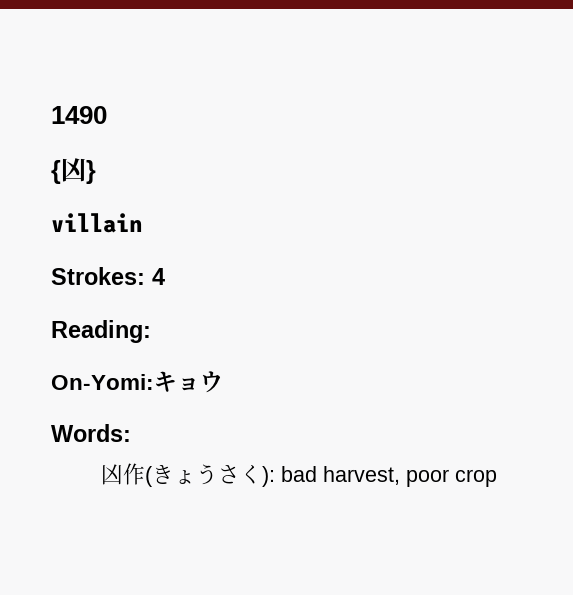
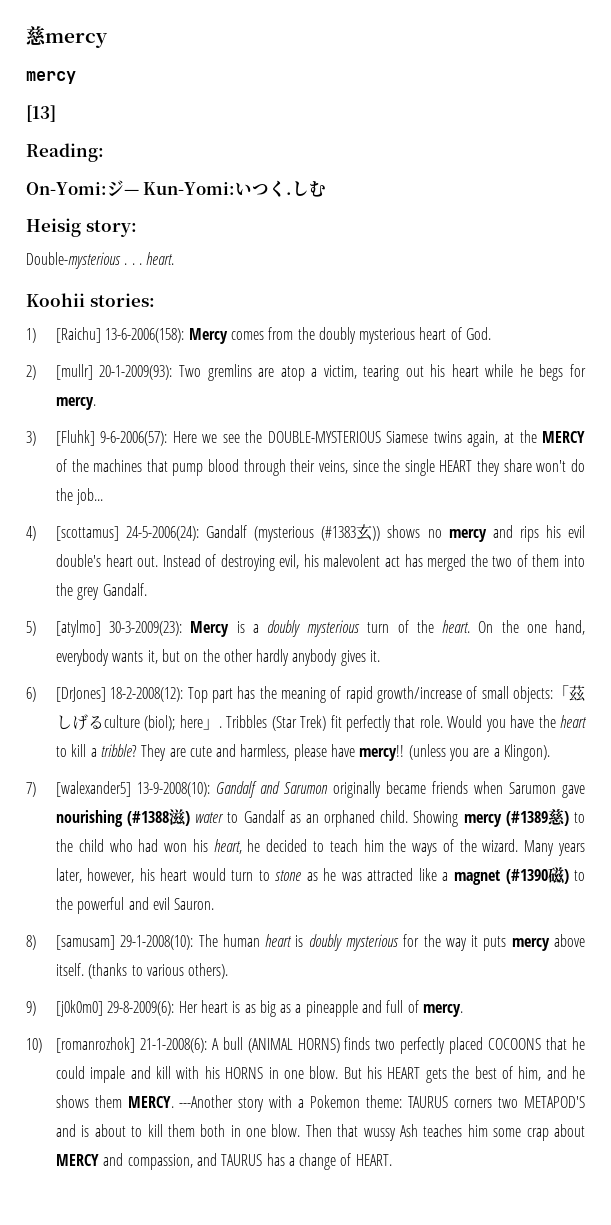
- 1490
- {凶}
- villain
- Strokes: 4
+ 慈mercy
+ mercy
+ [13]
  Reading:
- On-Yomi:キョウ
- Words:
- 凶作(きょうさく): bad harvest, poor crop
+ On-Yomi:ジ— Kun-Yomi:いつく.しむ
+ Heisig story:
+ Double-mysterious . . . heart.
+ Koohii stories:
+ 1) [Raichu] 13-6-2006(158): Mercy comes from the doubly mysterious heart of God.
+ 2) [mullr] 20-1-2009(93): Two gremlins are atop a victim, tearing out his heart while he begs for mercy.
+ 3) [Fluhk] 9-6-2006(57): Here we see the DOUBLE-MYSTERIOUS Siamese twins again, at the MERCY of the machines that pump blood through their veins, since the single HEART they share won't do the job...
+ 4) [scottamus] 24-5-2006(24): Gandalf (mysterious (#1383玄)) shows no mercy and rips his evil double's heart out. Instead of destroying evil, his malevolent act has merged the two of them into the grey Gandalf.
+ 5) [atylmo] 30-3-2009(23): Mercy is a doubly mysterious turn of the heart. On the one hand, everybody wants it, but on the other hardly anybody gives it.
+ 6) [DrJones] 18-2-2008(12): Top part has the meaning of rapid growth/increase of small objects:「茲しげるculture (biol); here」. Tribbles (Star Trek) fit perfectly that role. Would you have the heart to kill a tribble? They are cute and harmless, please have mercy!! (unless you are a Klingon).
+ 7) [walexander5] 13-9-2008(10): Gandalf and Sarumon originally became friends when Sarumon gave nourishing (#1388滋) water to Gandalf as an orphaned child. Showing mercy (#1389慈) to the child who had won his heart, he decided to teach him the ways of the wizard. Many years later, however, his heart would turn to stone as he was attracted like a magnet (#1390磁) to the powerful and evil Sauron.
+ 8) [samusam] 29-1-2008(10): The human heart is doubly mysterious for the way it puts mercy above itself. (thanks to various others).
+ 9) [j0k0m0] 29-8-2009(6): Her heart is as big as a pineapple and full of mercy.
+ 10) [romanrozhok] 21-1-2008(6): A bull (ANIMAL HORNS) finds two perfectly placed COCOONS that he could impale and kill with his HORNS in one blow. But his HEART gets the best of him, and he shows them MERCY. ---Another story with a Pokemon theme: TAURUS corners two METAPOD'S and is about to kill them both in one blow. Then that wussy Ash teaches him some crap about MERCY and compassion, and TAURUS has a change of HEART.

